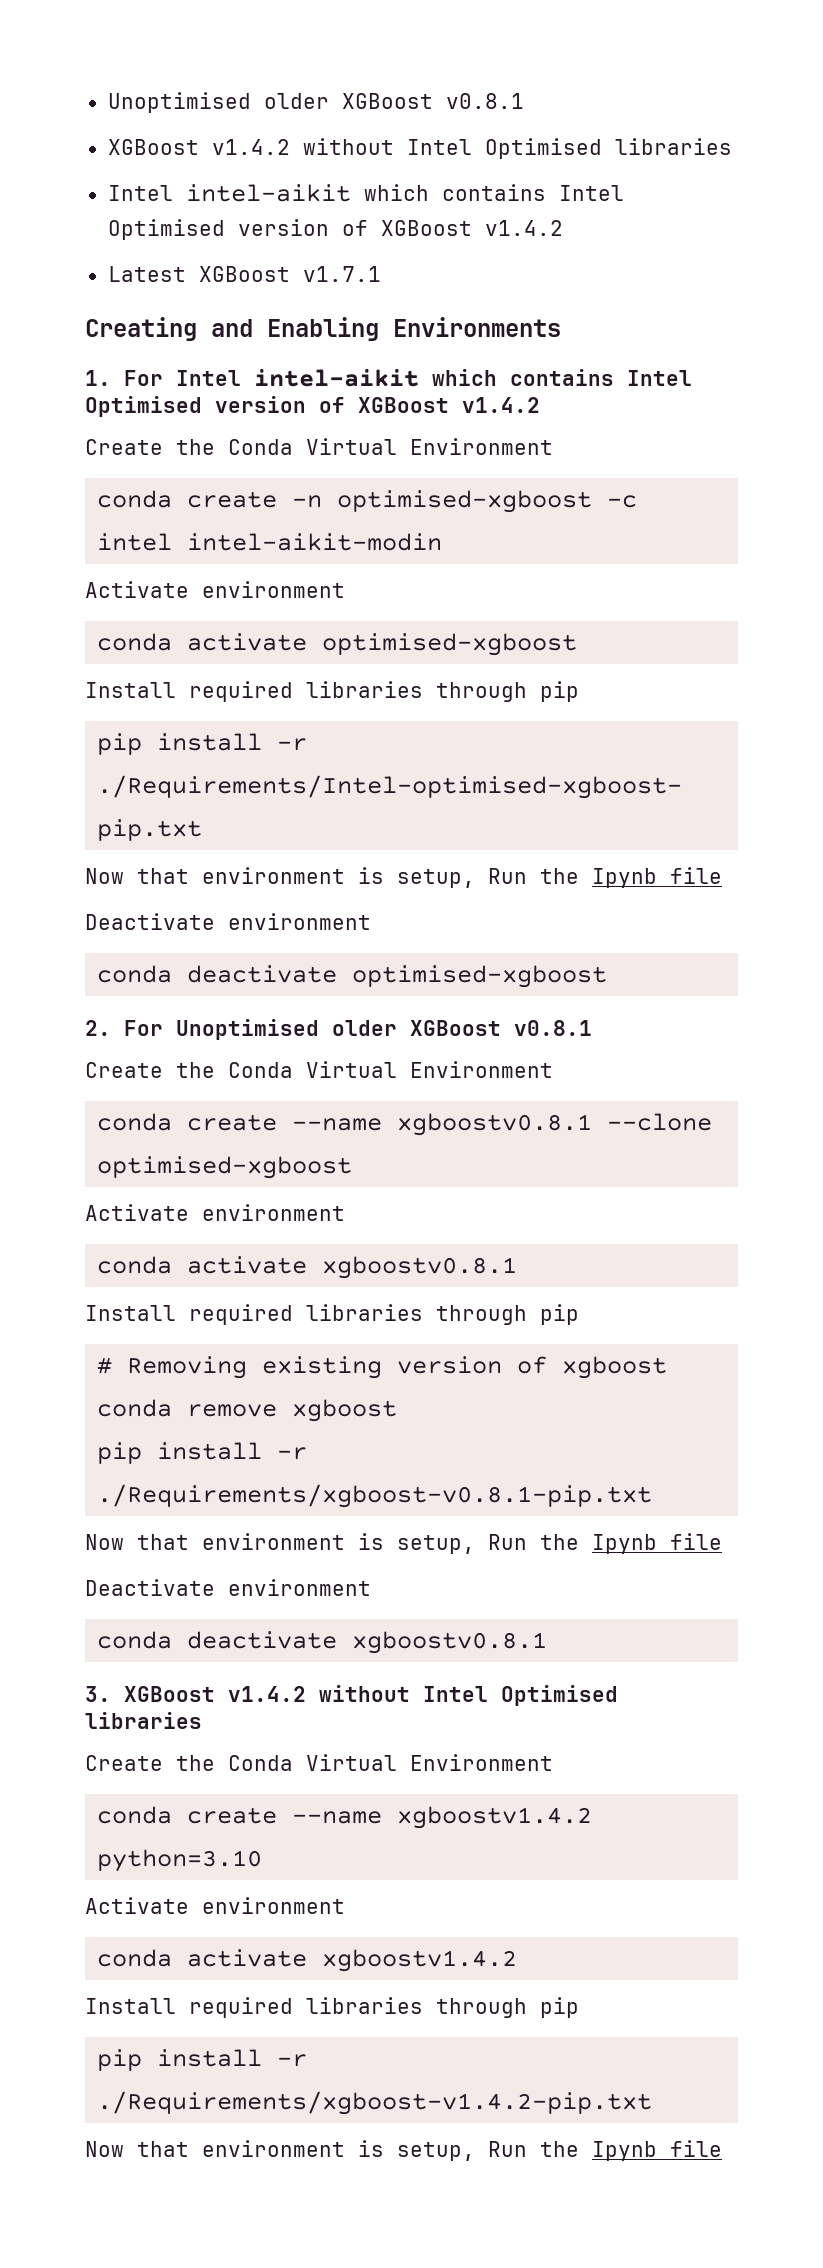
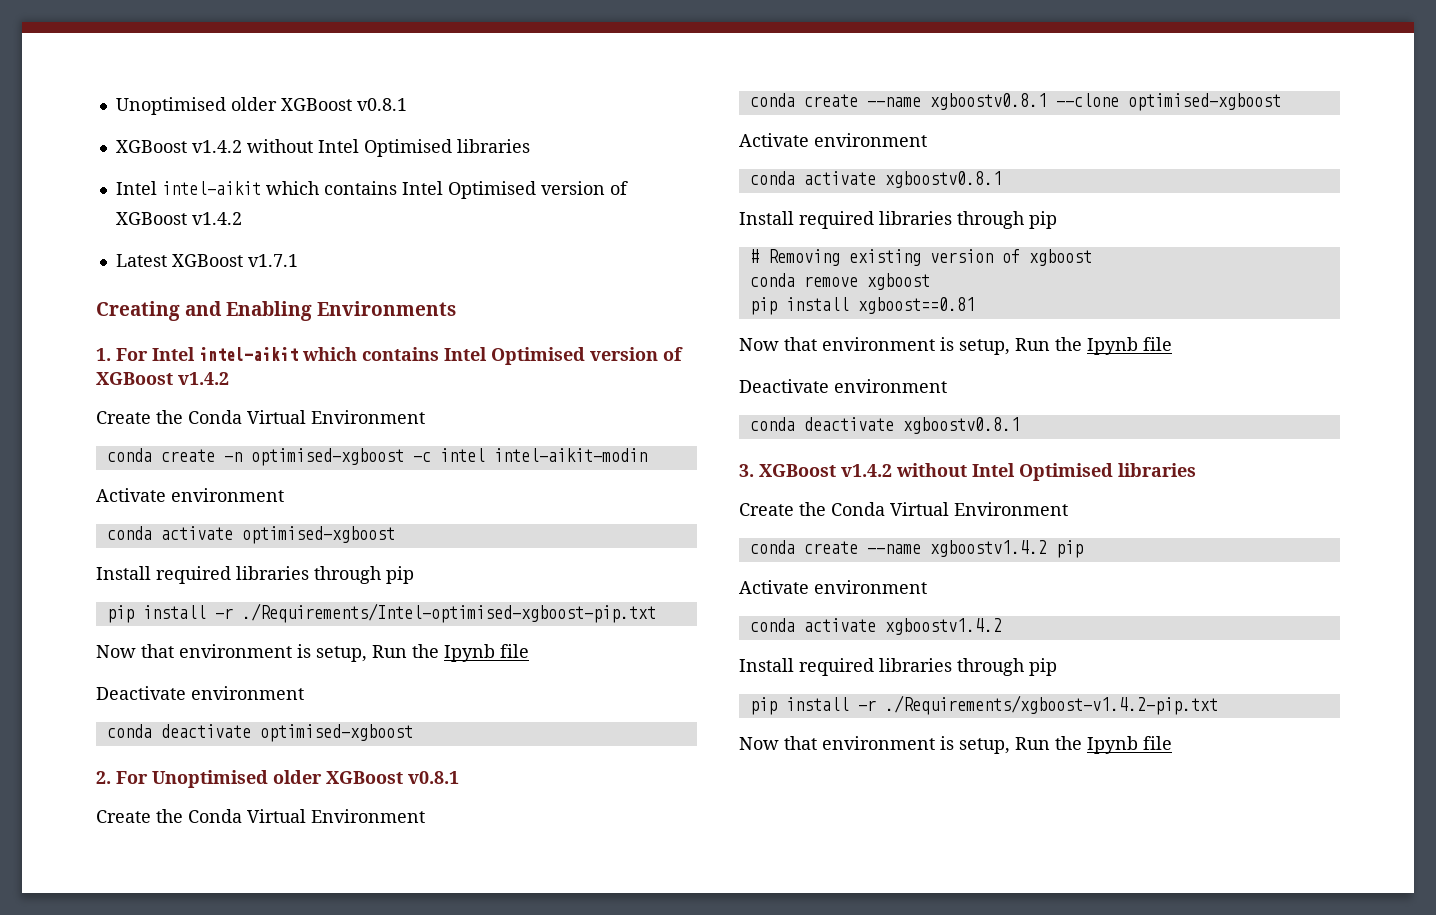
- pip install -r ./Requirements/xgboost-v0.8.1-pip.txt
+ pip install xgboost==0.81
- conda create --name xgboostv1.4.2 python=3.10
+ conda create --name xgboostv1.4.2 pip

